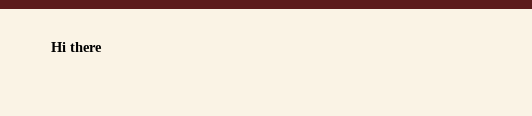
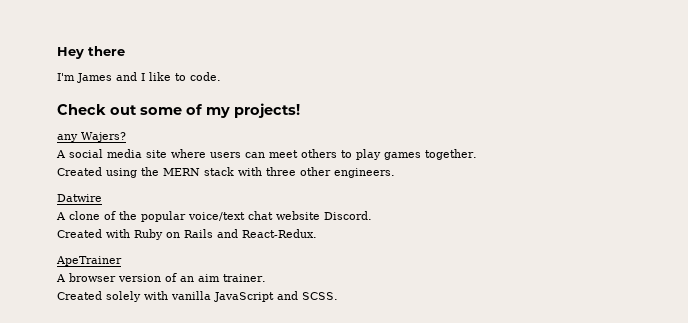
- Hi there
+ Hey there
+ I'm James and I like to code.
+ Check out some of my projects!
+ any Wajers?
+ A social media site where users can meet others to play games together.
+ Created using the MERN stack with three other engineers.
+ Datwire
+ A clone of the popular voice/text chat website Discord.
+ Created with Ruby on Rails and React-Redux.
+ ApeTrainer
+ A browser version of an aim trainer.
+ Created solely with vanilla JavaScript and SCSS.

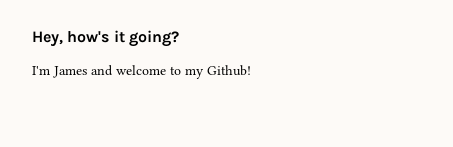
- Hey there
+ Hey, how's it going?
- I'm James and I like to code.
- Check out some of my projects!
- any Wajers?
- A social media site where users can meet others to play games together.
- Created using the MERN stack with three other engineers.
- Datwire
- A clone of the popular voice/text chat website Discord.
- Created with Ruby on Rails and React-Redux.
- ApeTrainer
- A browser version of an aim trainer.
- Created solely with vanilla JavaScript and SCSS.
+ I'm James and welcome to my Github!

